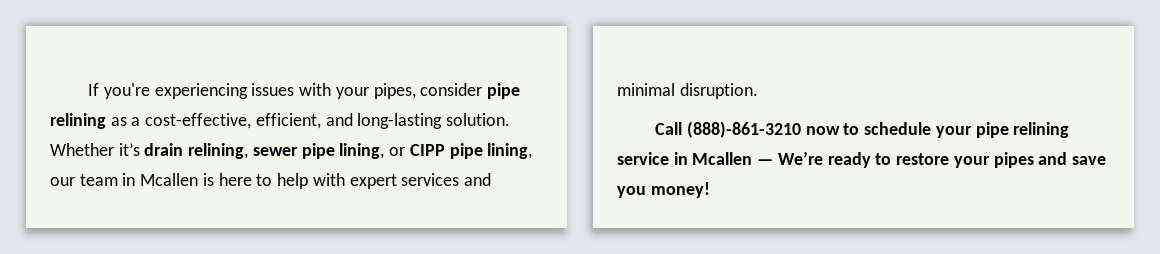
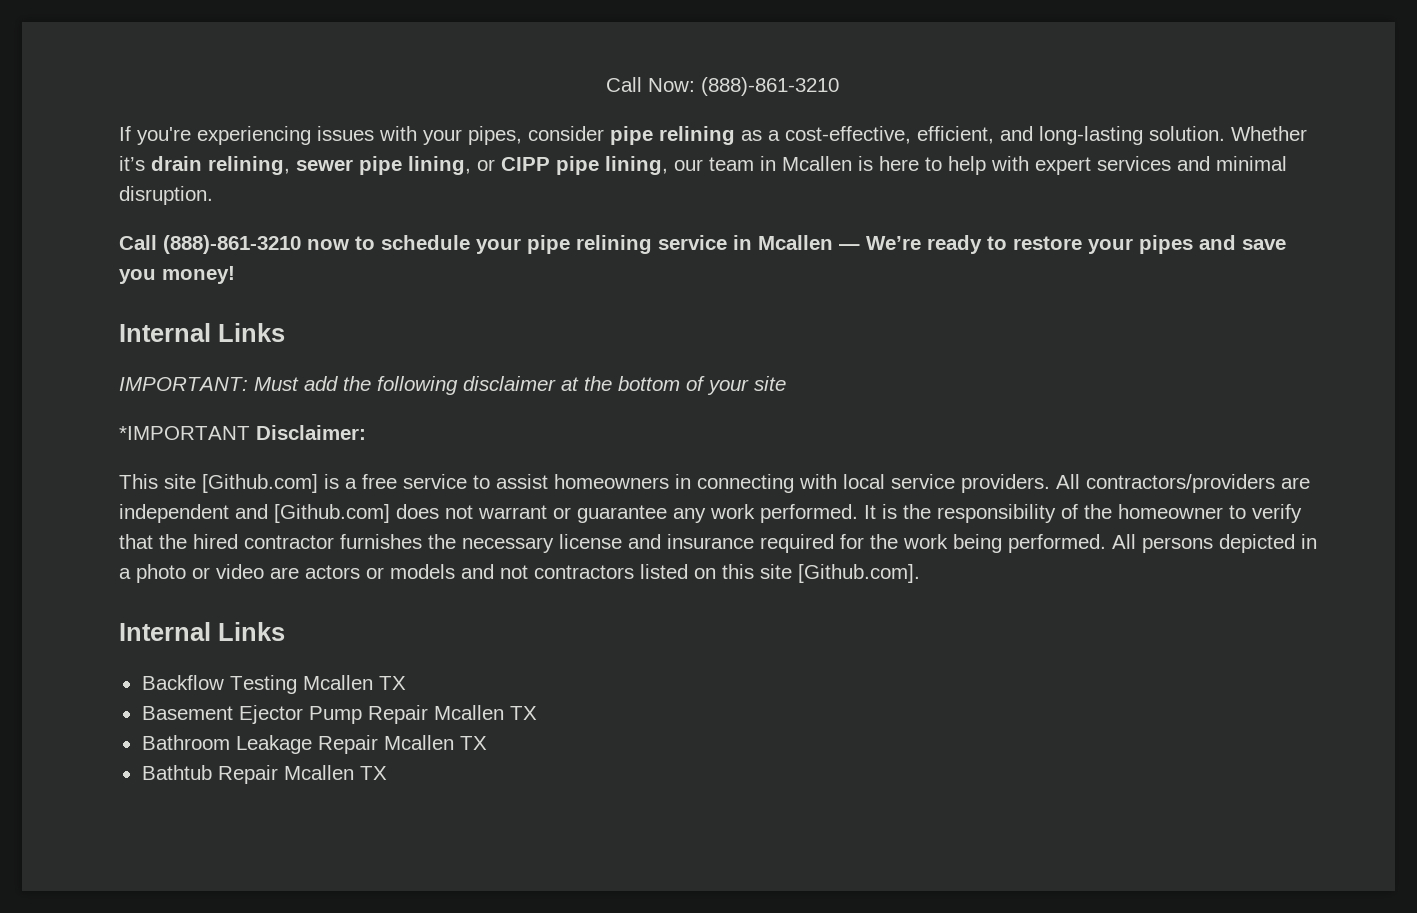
+ Call Now: (888)-861-3210
  Call (888)-861-3210 now to schedule your pipe relining service in Mcallen — We’re ready to restore your pipes and save you money!
+ Internal Links
+ IMPORTANT: Must add the following disclaimer at the bottom of your site
+ *IMPORTANT Disclaimer:
+ This site [Github.com] is a free service to assist homeowners in connecting with local service providers. All contractors/providers are independent and [Github.com] does not warrant or guarantee any work performed. It is the responsibility of the homeowner to verify that the hired contractor furnishes the necessary license and insurance required for the work being performed. All persons depicted in a photo or video are actors or models and not contractors listed on this site [Github.com].
+ Internal Links
+ Backflow Testing Mcallen TX
+ Basement Ejector Pump Repair Mcallen TX
+ Bathroom Leakage Repair Mcallen TX
+ Bathtub Repair Mcallen TX

